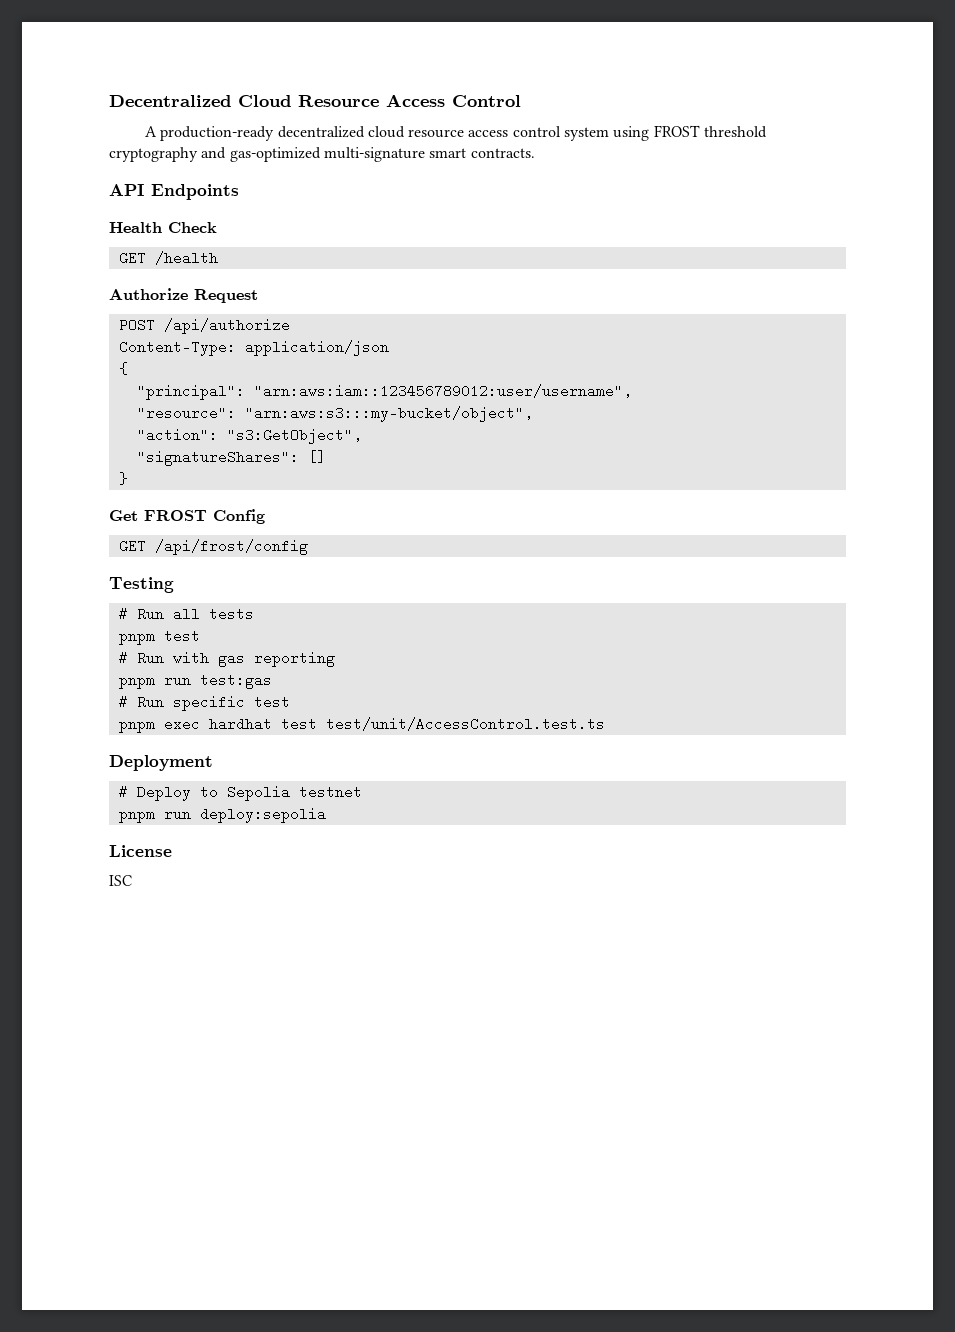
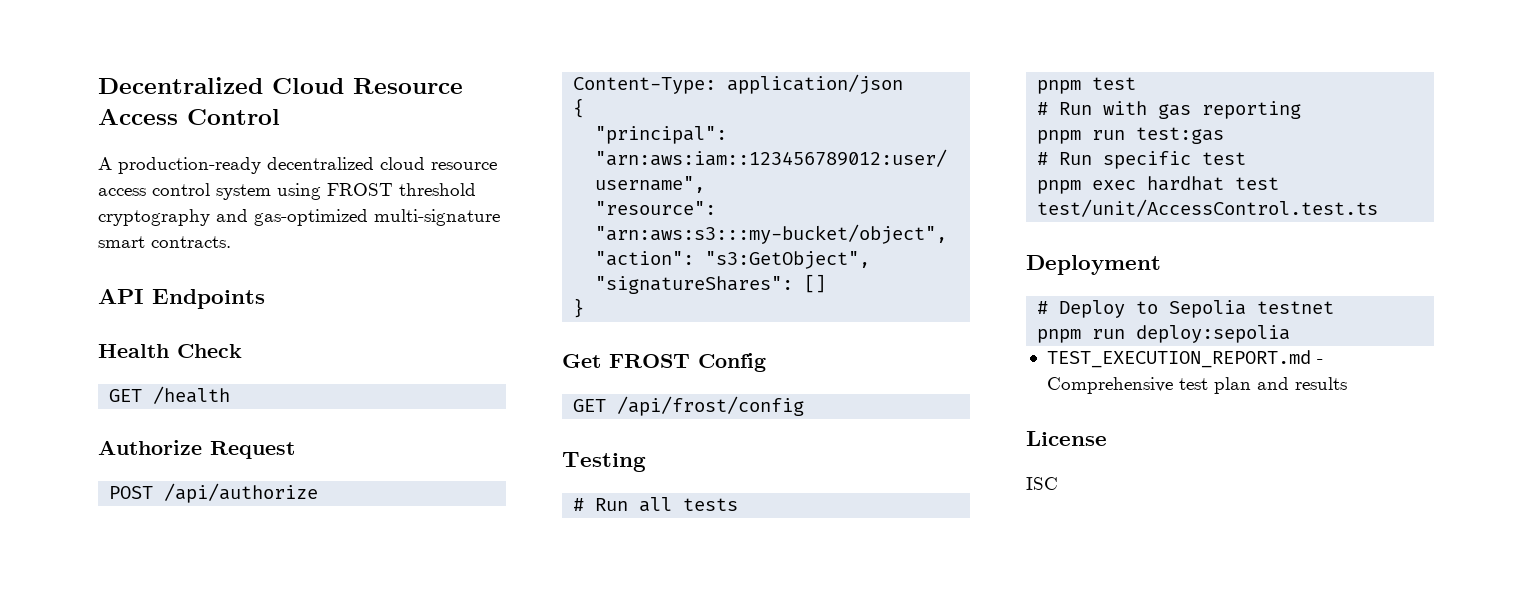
+ TEST_EXECUTION_REPORT.md - Comprehensive test plan and results

